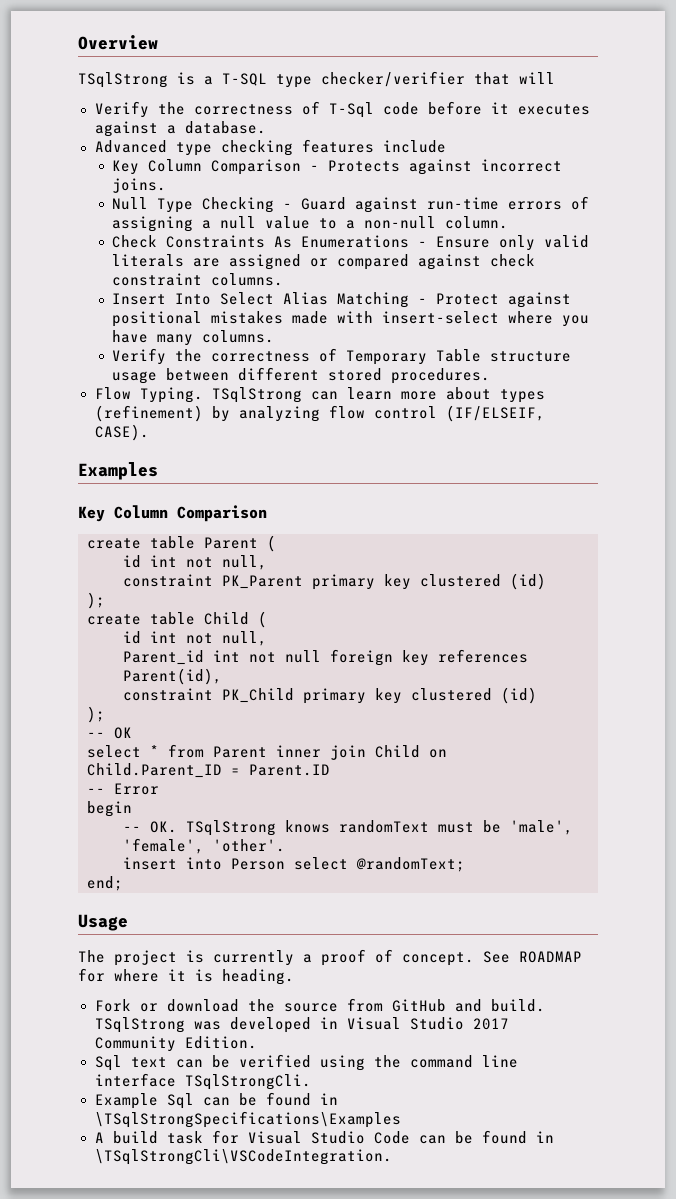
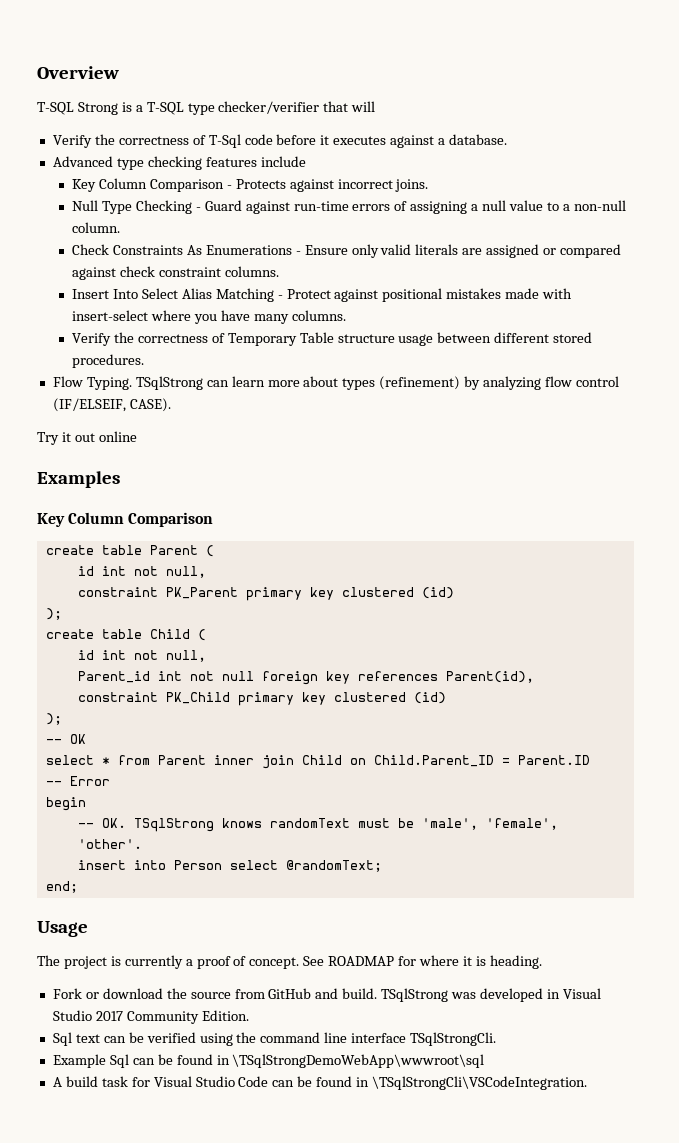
- TSqlStrong is a T-SQL type checker/verifier that will
+ T-SQL Strong is a T-SQL type checker/verifier that will
+ Try it out online
- Example Sql can be found in \TSqlStrongSpecifications\Examples
+ Example Sql can be found in \TSqlStrongDemoWebApp\wwwroot\sql

